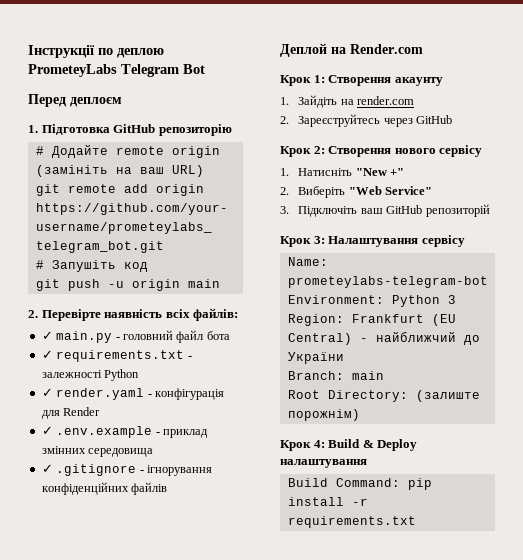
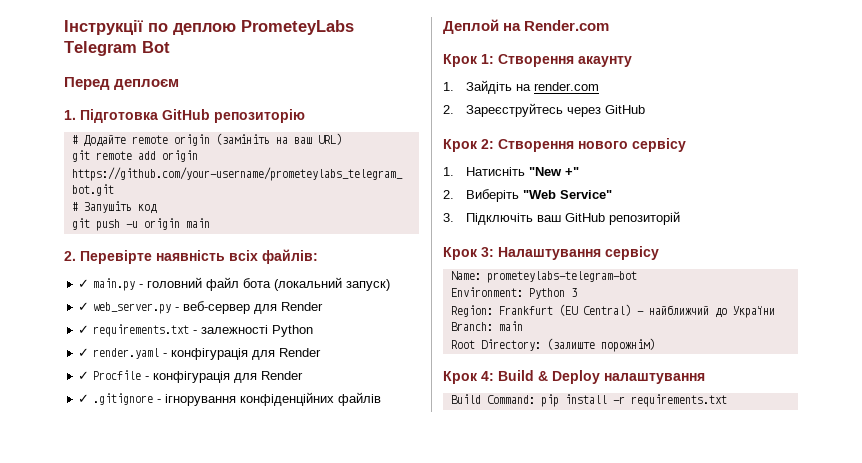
- ✓ main.py - головний файл бота
+ ✓ main.py - головний файл бота (локальний запуск)
+ ✓ web_server.py - веб-сервер для Render
- ✓ .env.example - приклад змінних середовища
+ ✓ Procfile - конфігурація для Render

